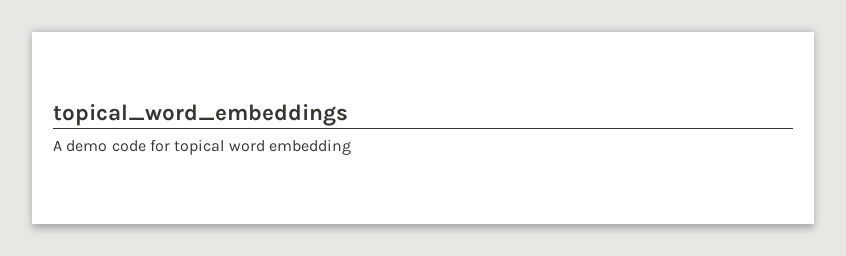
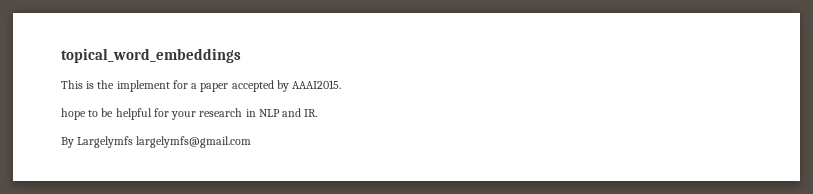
- A demo code for topical word embedding
+ This is the implement for a paper accepted by AAAI2015.
+ hope to be helpful for your research in NLP and IR.
+ By Largelymfs largelymfs@gmail.com

